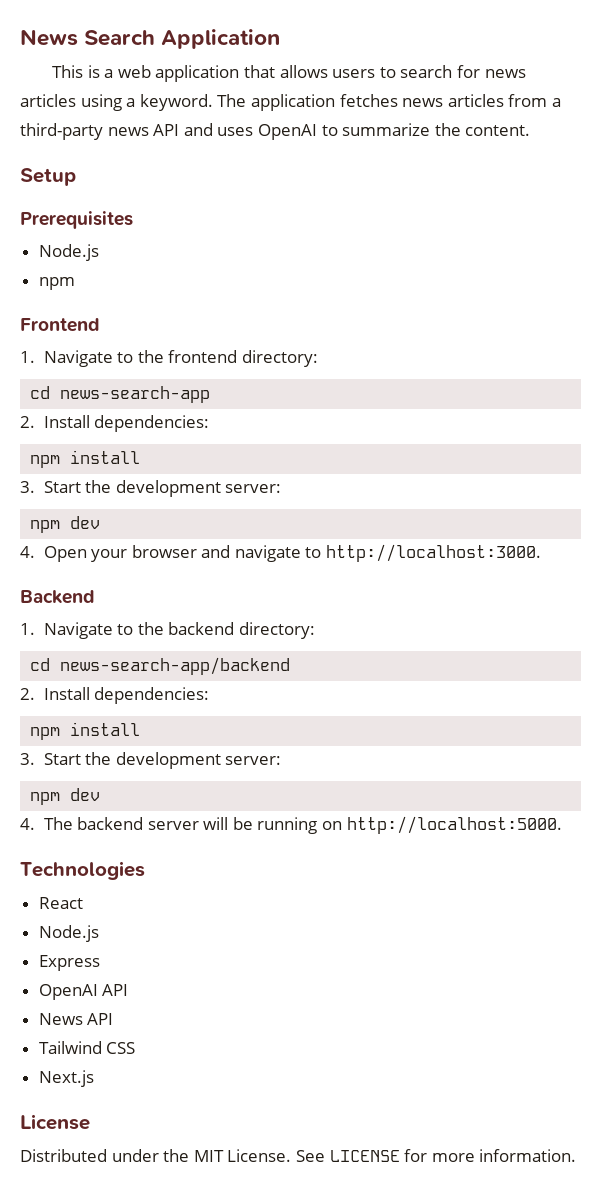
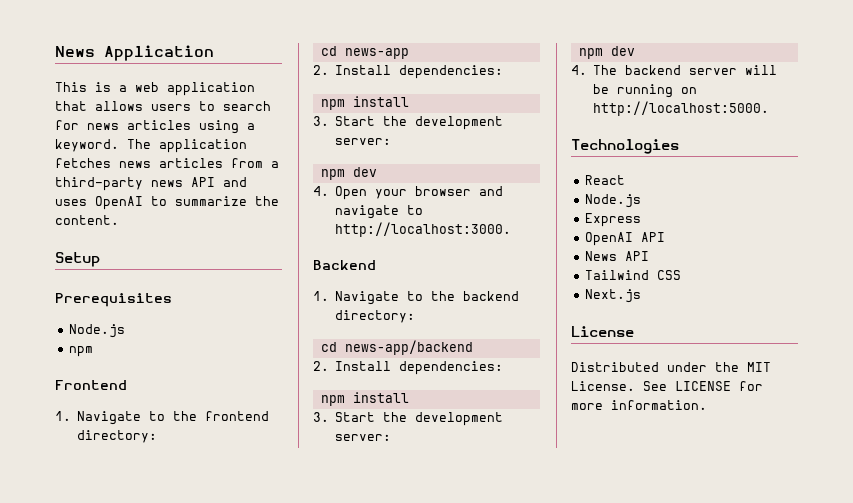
- News Search Application
+ News Application
- cd news-search-app
+ cd news-app
- cd news-search-app/backend
+ cd news-app/backend

